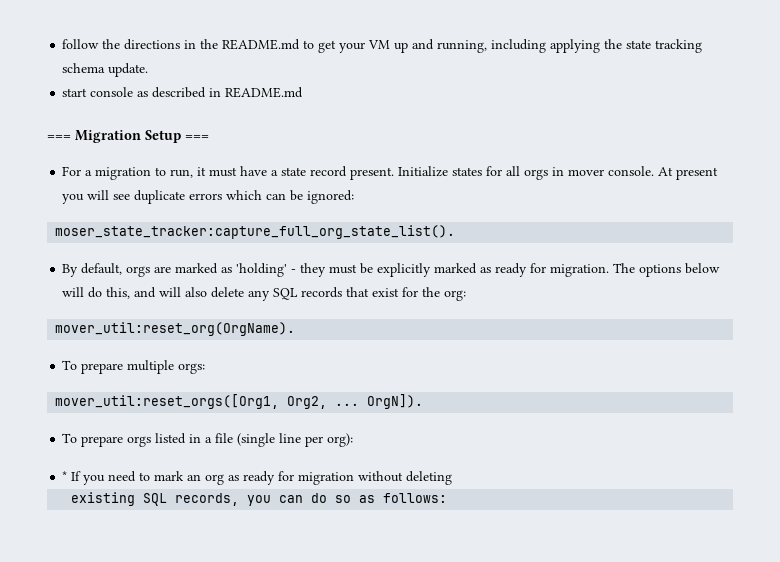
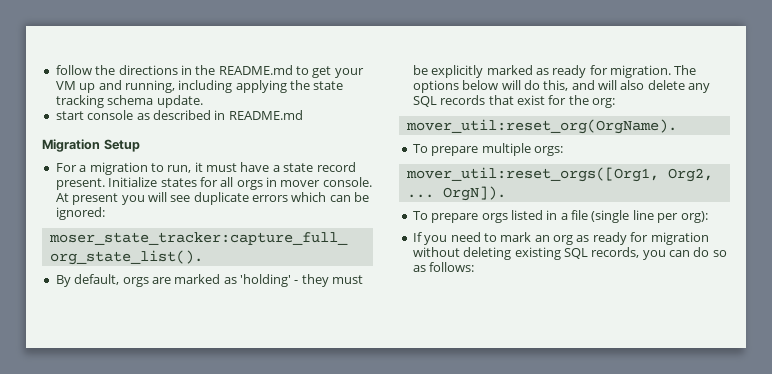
- === Migration Setup ===
+ Migration Setup
- * If you need to mark an org as ready for migration without deleting
- existing SQL records, you can do so as follows:
+ If you need to mark an org as ready for migration without deleting existing SQL records, you can do so as follows:

